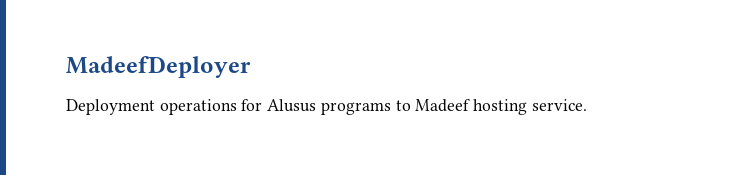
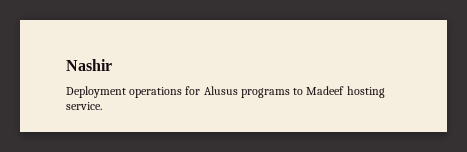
- MadeefDeployer
+ Nashir

